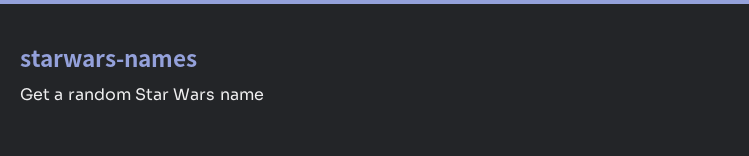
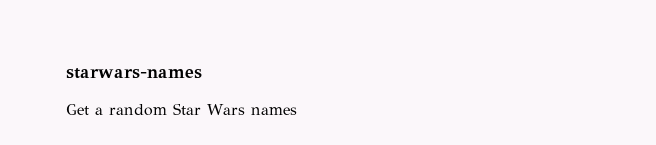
- Get a random Star Wars name
+ Get a random Star Wars names

